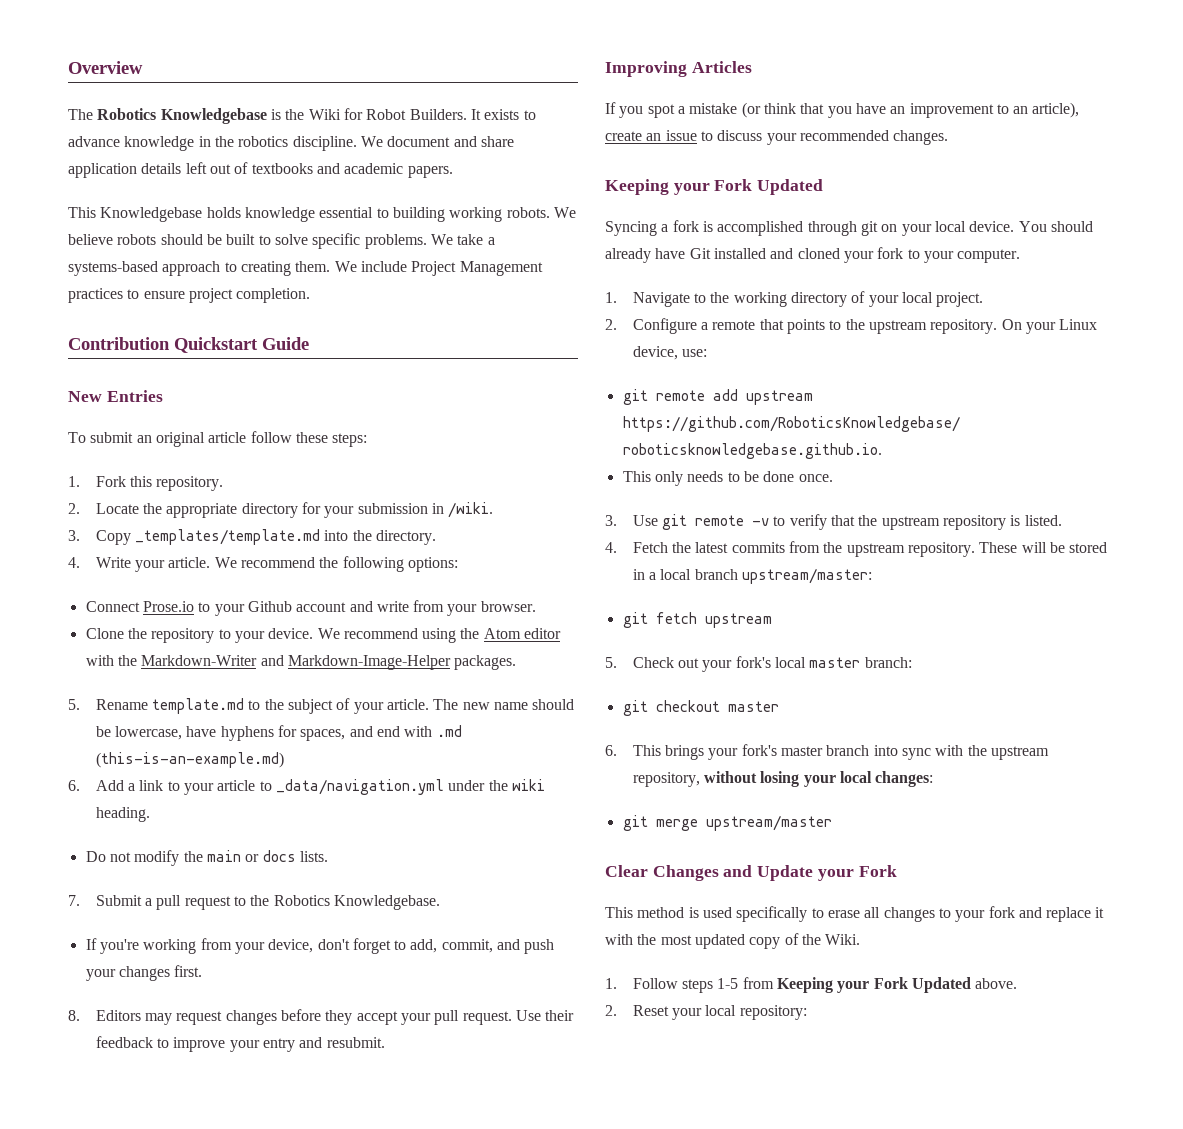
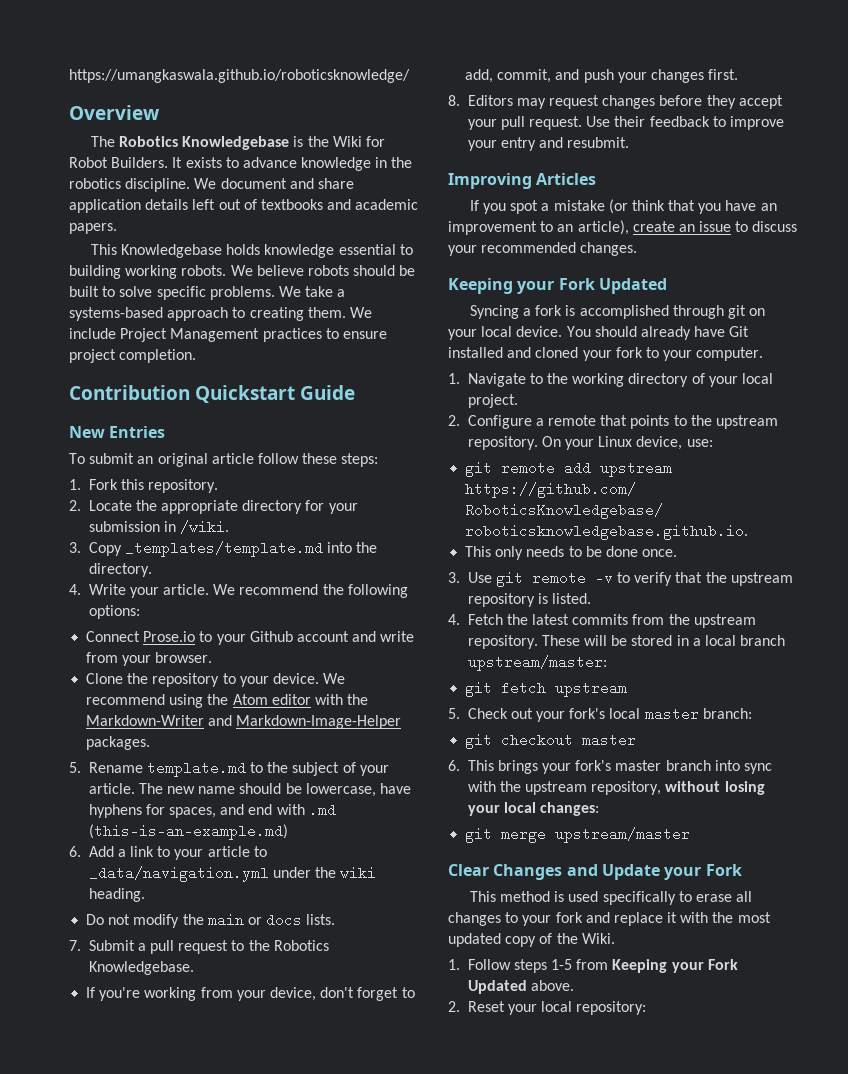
+ https://umangkaswala.github.io/roboticsknowledge/

